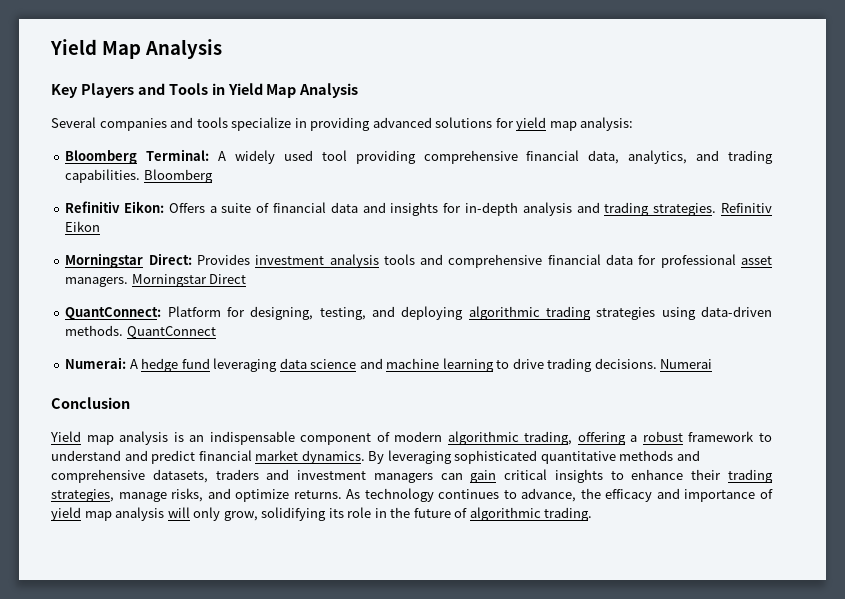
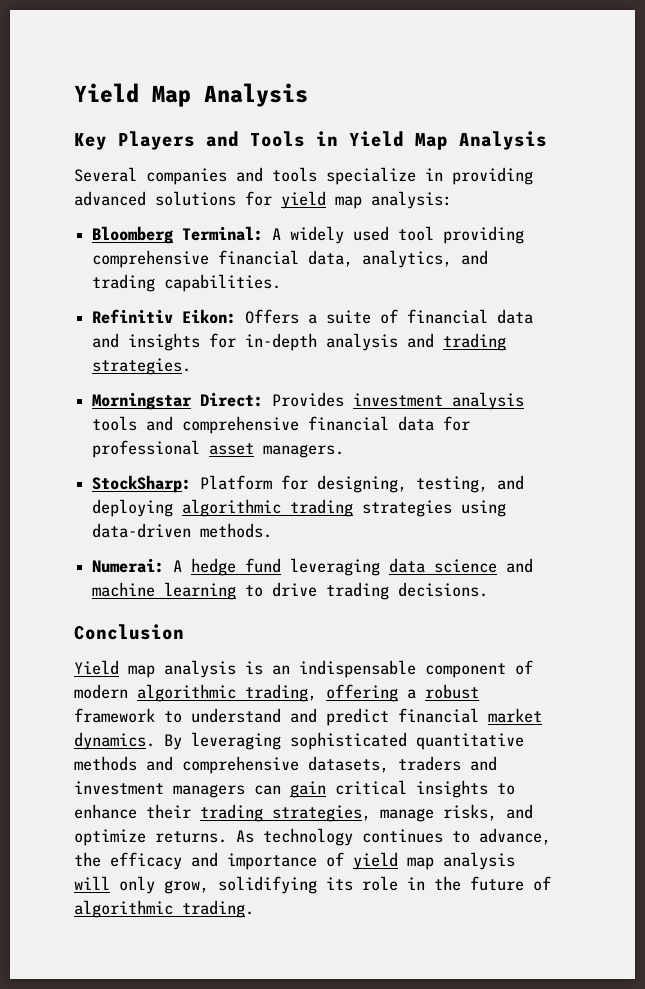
- Bloomberg Terminal: A widely used tool providing comprehensive financial data, analytics, and trading capabilities. Bloomberg
+ Bloomberg Terminal: A widely used tool providing comprehensive financial data, analytics, and trading capabilities.
- Refinitiv Eikon
- Morningstar Direct: Provides investment analysis tools and comprehensive financial data for professional asset managers. Morningstar Direct
- QuantConnect: Platform for designing, testing, and deploying algorithmic trading strategies using data-driven methods. QuantConnect
+ Morningstar Direct: Provides investment analysis tools and comprehensive financial data for professional asset managers.
+ StockSharp: Platform for designing, testing, and deploying algorithmic trading strategies using data-driven methods.
- Numerai

